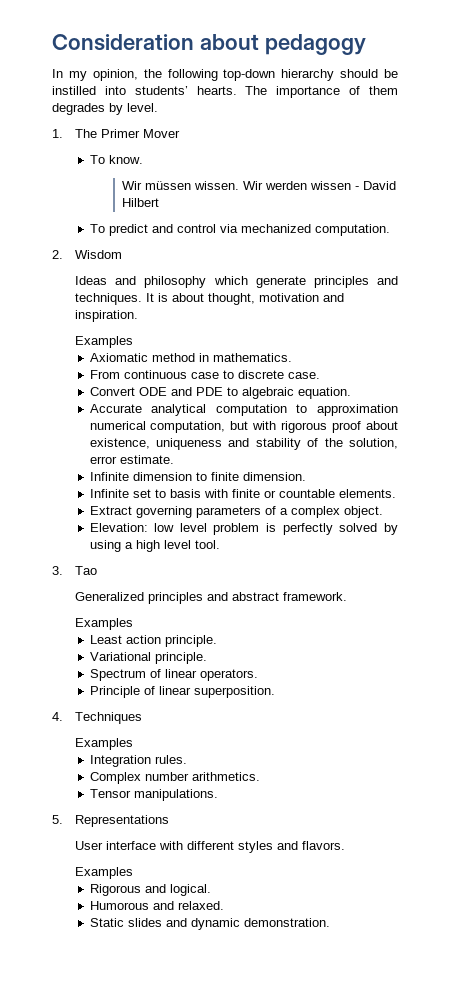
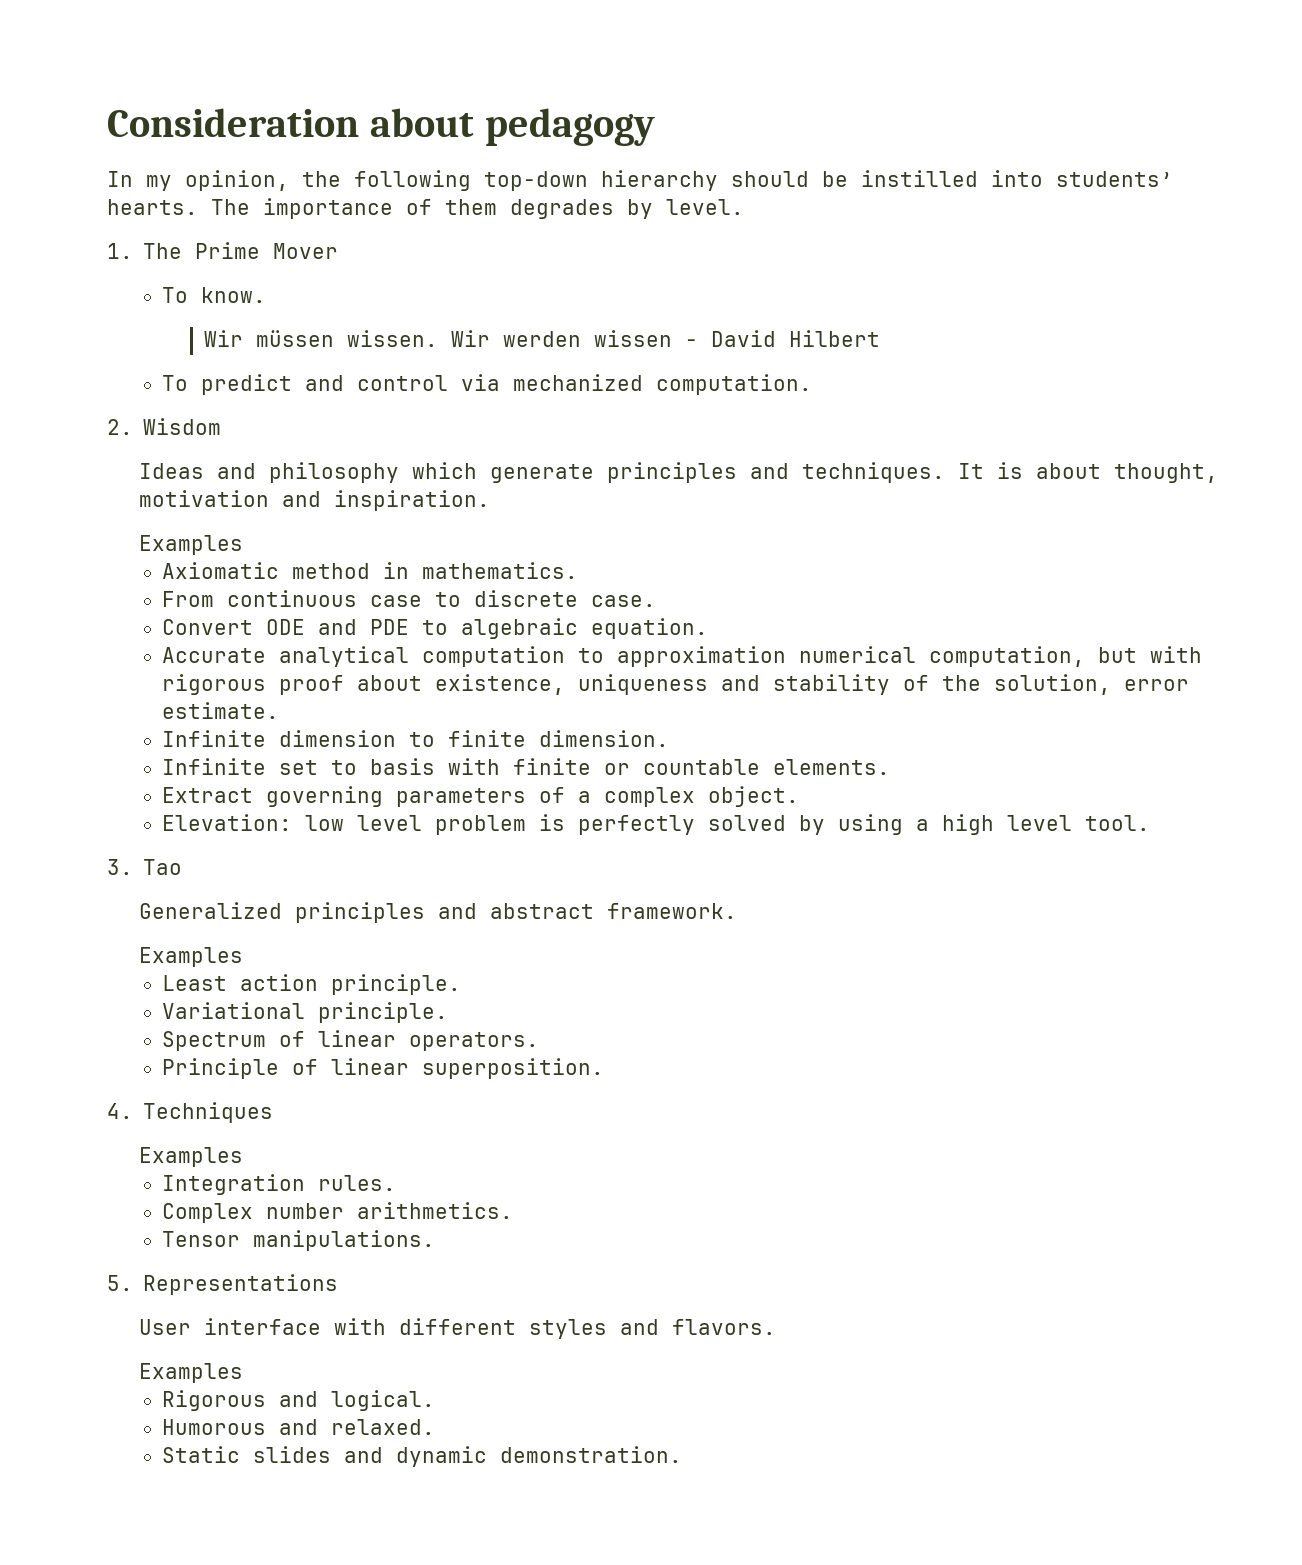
- 1. The Primer Mover
+ 1. The Prime Mover

